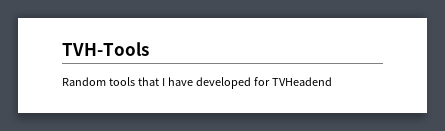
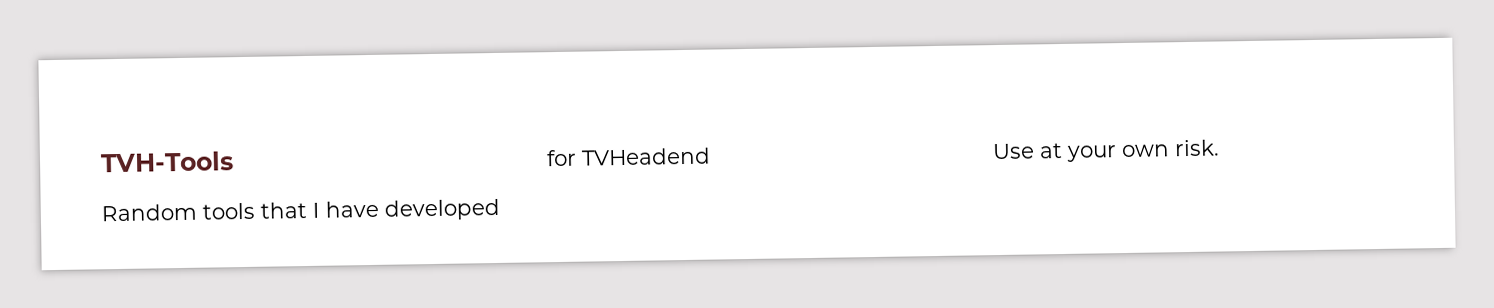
+ Use at your own risk.

